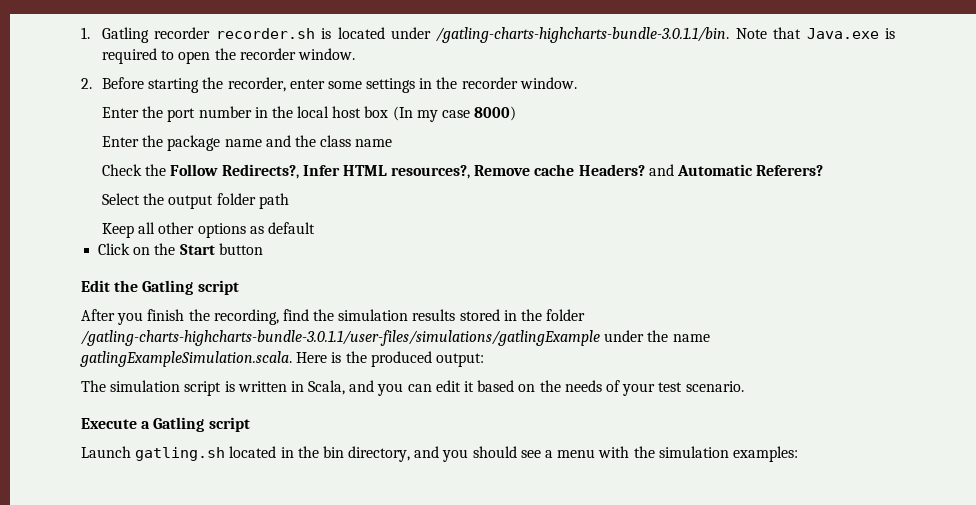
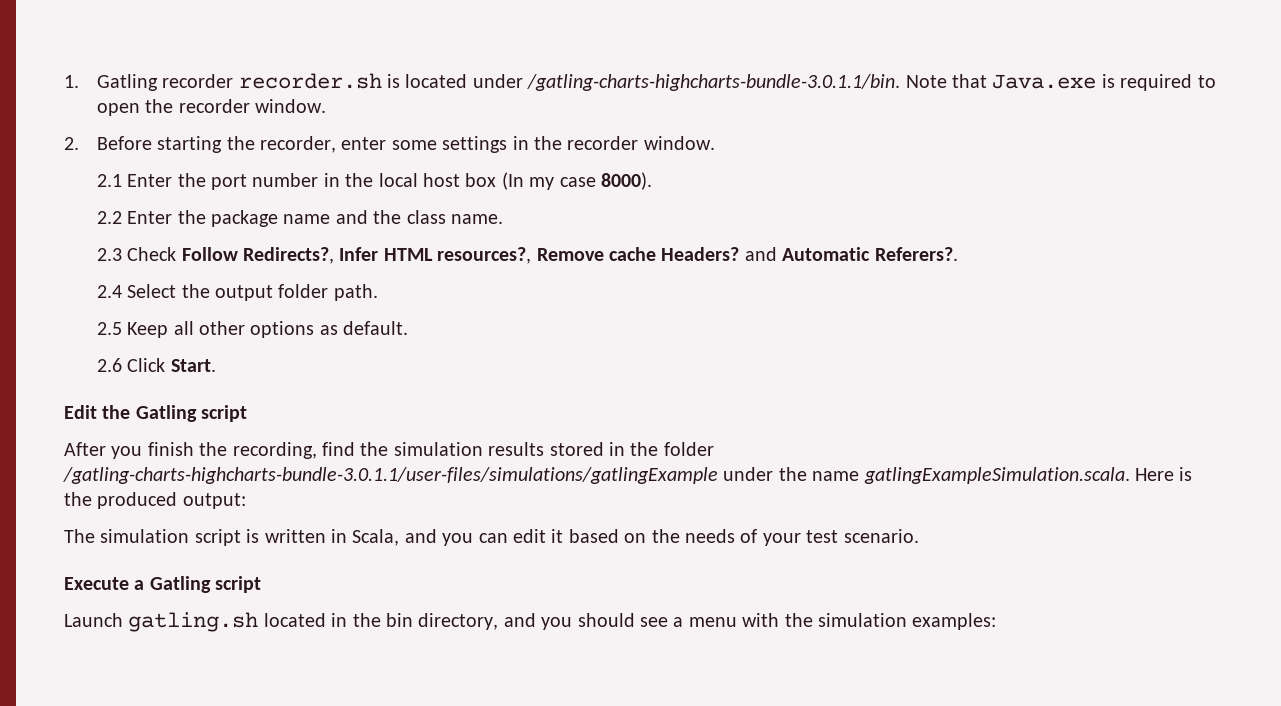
- Enter the port number in the local host box (In my case 8000)
- Enter the package name and the class name
- Check the Follow Redirects?, Infer HTML resources?, Remove cache Headers? and Automatic Referers?
- Select the output folder path
- Keep all other options as default
- Click on the Start button
+ 2.1 Enter the port number in the local host box (In my case 8000).
+ 2.2 Enter the package name and the class name.
+ 2.3 Check Follow Redirects?, Infer HTML resources?, Remove cache Headers? and Automatic Referers?.
+ 2.4 Select the output folder path.
+ 2.5 Keep all other options as default.
+ 2.6 Click Start.

